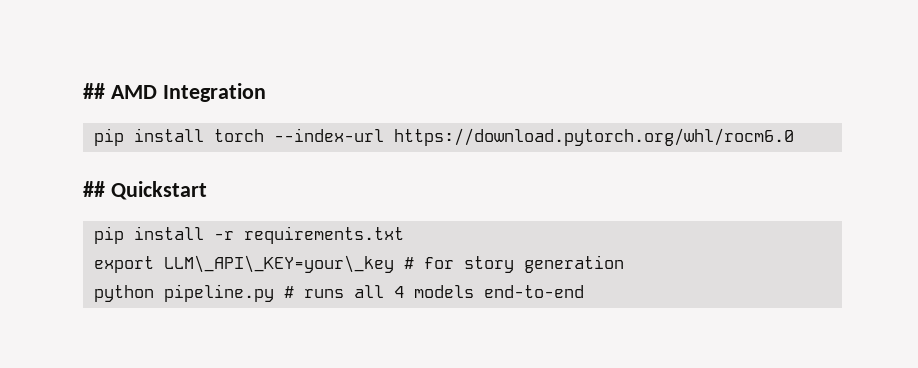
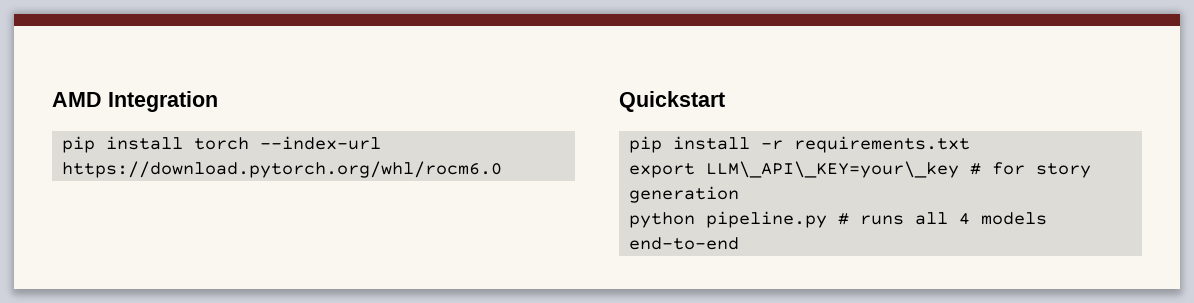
- ## AMD Integration
+ AMD Integration
- ## Quickstart
+ Quickstart

